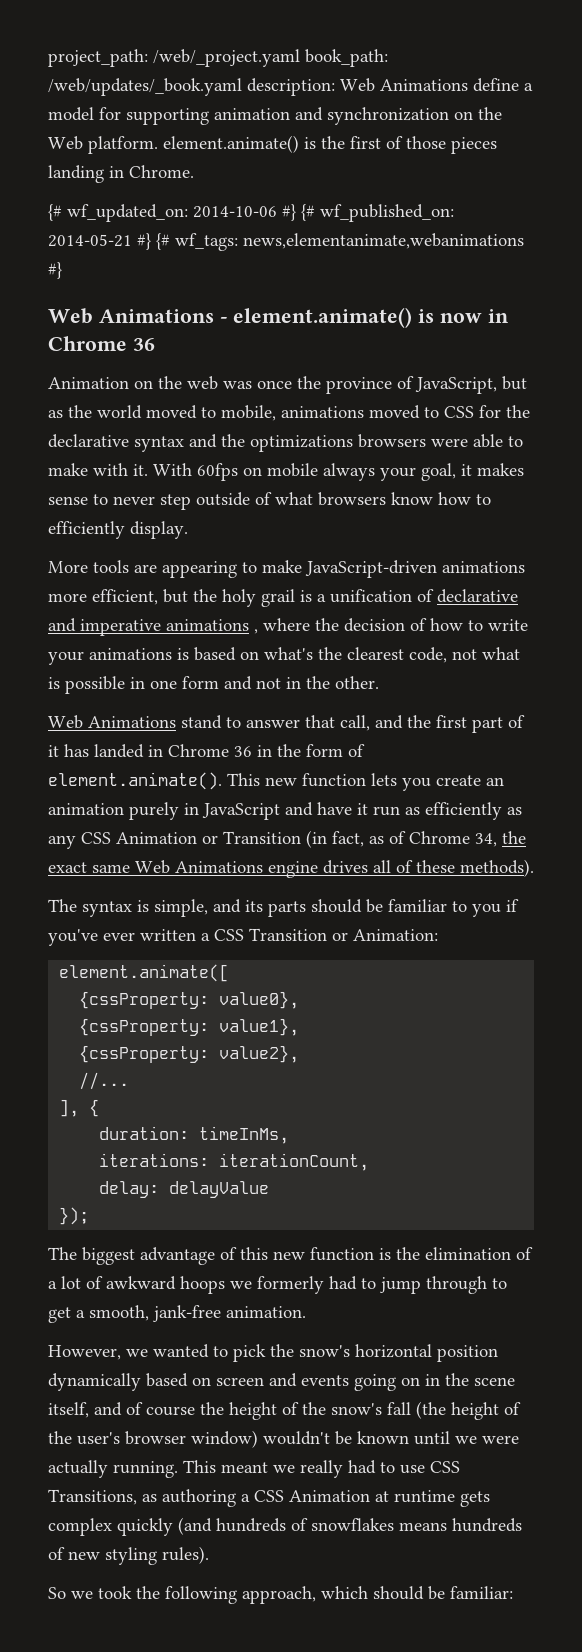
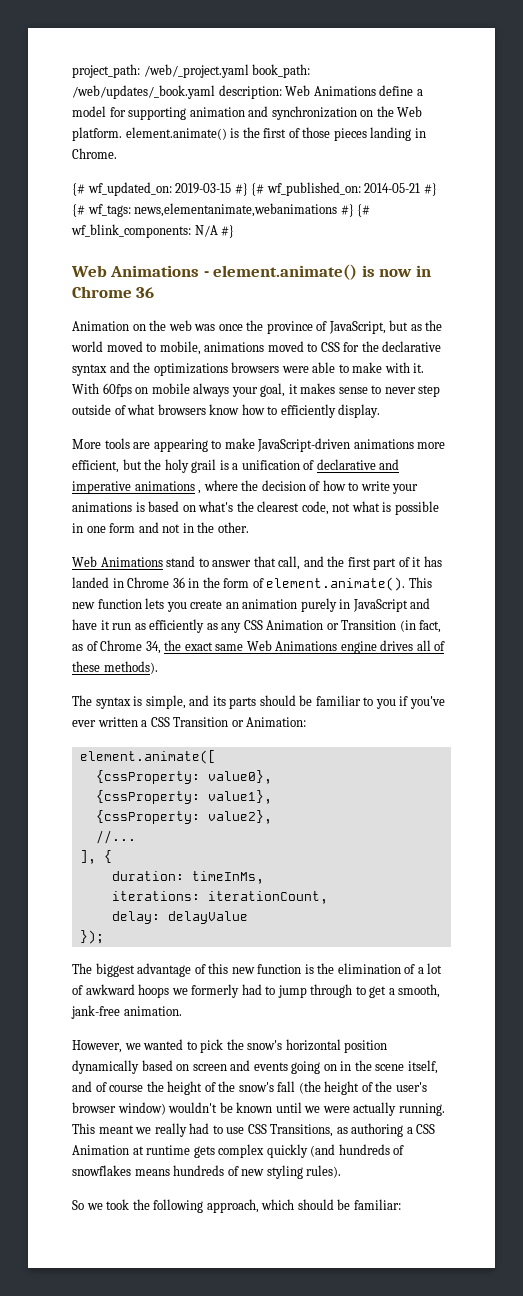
- {# wf_updated_on: 2014-10-06 #} {# wf_published_on: 2014-05-21 #} {# wf_tags: news,elementanimate,webanimations #}
+ {# wf_updated_on: 2019-03-15 #} {# wf_published_on: 2014-05-21 #} {# wf_tags: news,elementanimate,webanimations #} {# wf_blink_components: N/A #}

